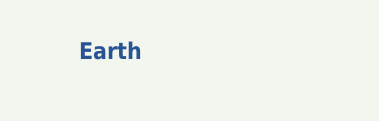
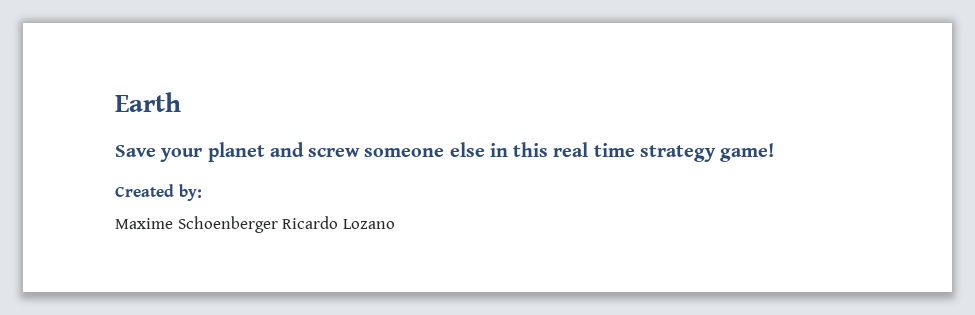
+ Save your planet and screw someone else in this real time strategy game!
+ Created by:
+ Maxime Schoenberger Ricardo Lozano

